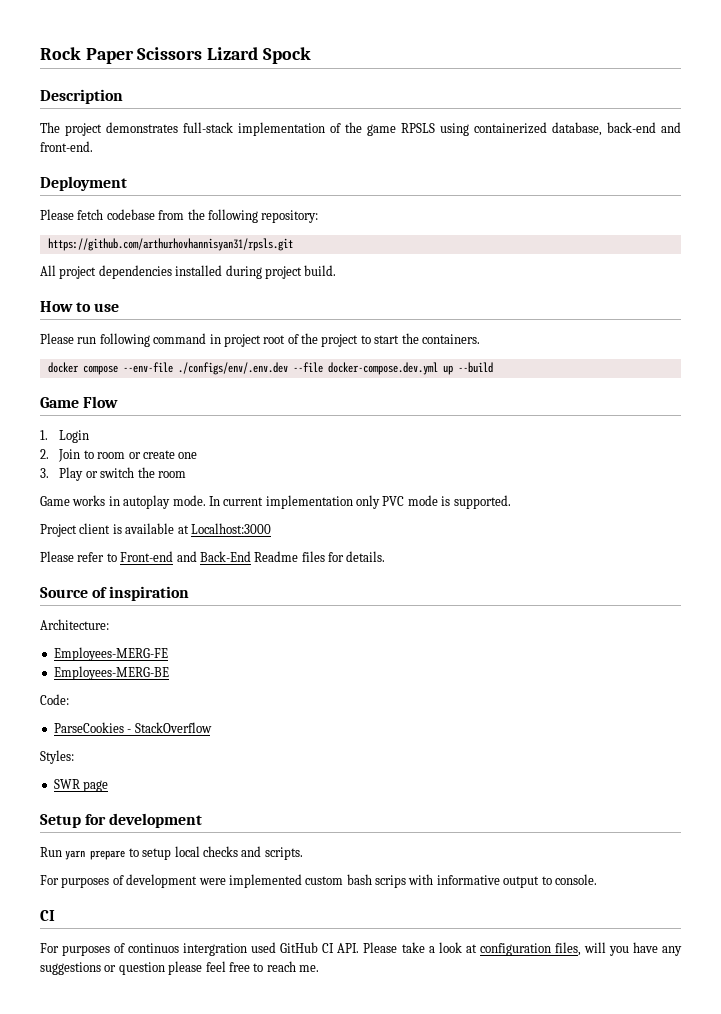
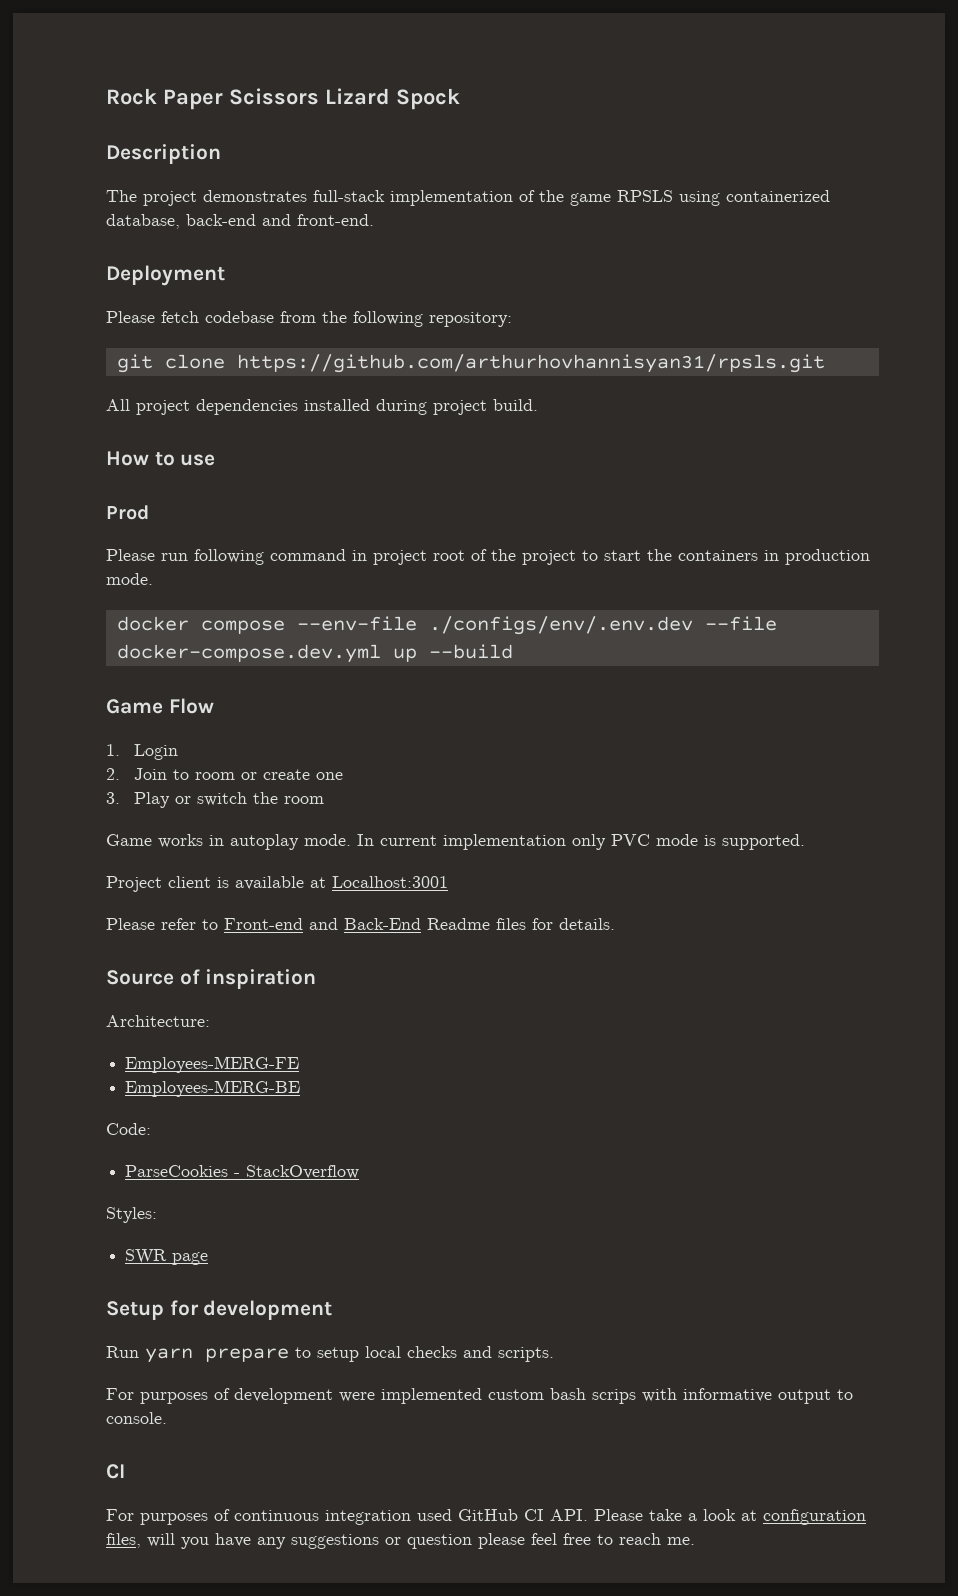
- https://github.com/arthurhovhannisyan31/rpsls.git
+ git clone https://github.com/arthurhovhannisyan31/rpsls.git
+ Prod
- Please run following command in project root of the project to start the containers.
+ Please run following command in project root of the project to start the containers in production mode.
- Project client is available at Localhost:3000
+ Project client is available at Localhost:3001
- For purposes of continuos intergration used GitHub CI API. Please take a look at configuration files, will you have any suggestions or question please feel free to reach me.
+ For purposes of continuous integration used GitHub CI API. Please take a look at configuration files, will you have any suggestions or question please feel free to reach me.

